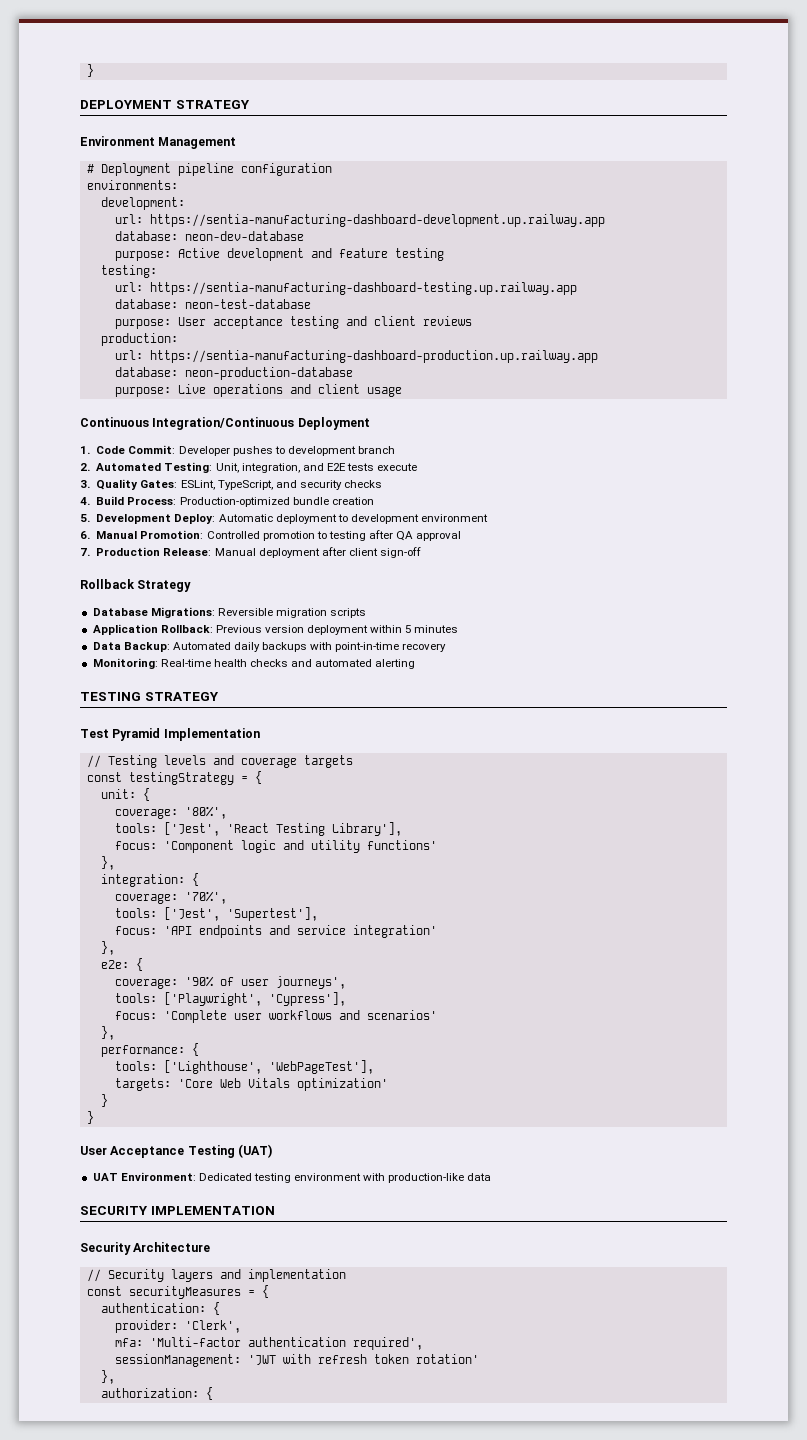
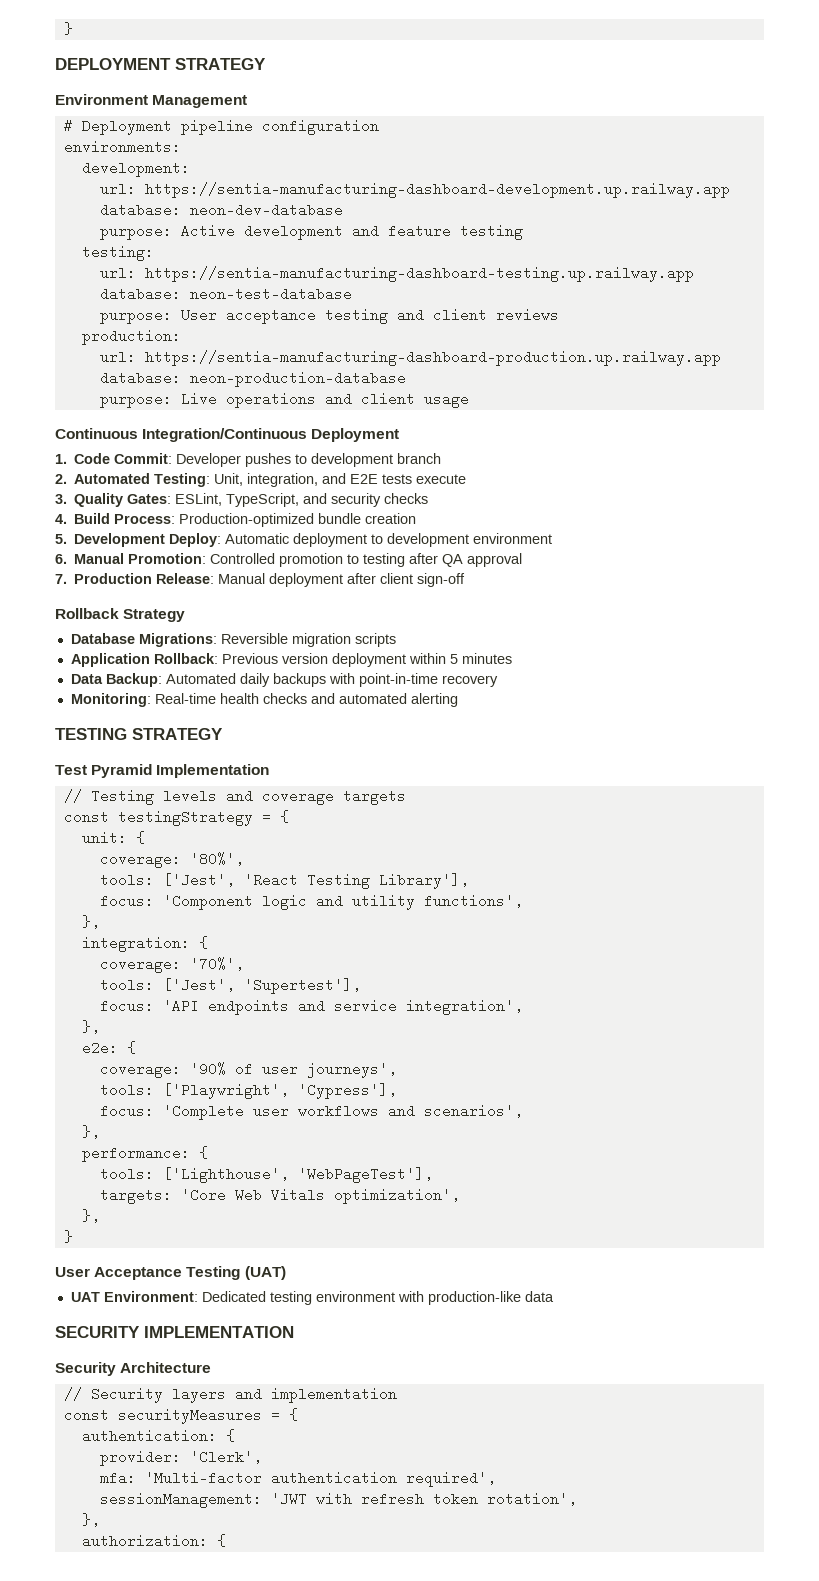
- focus: 'Component logic and utility functions'
+ focus: 'Component logic and utility functions',
- focus: 'API endpoints and service integration'
+ focus: 'API endpoints and service integration',
- focus: 'Complete user workflows and scenarios'
+ focus: 'Complete user workflows and scenarios',
- targets: 'Core Web Vitals optimization'
- }
+ targets: 'Core Web Vitals optimization',
+ },
- sessionManagement: 'JWT with refresh token rotation'
+ sessionManagement: 'JWT with refresh token rotation',

